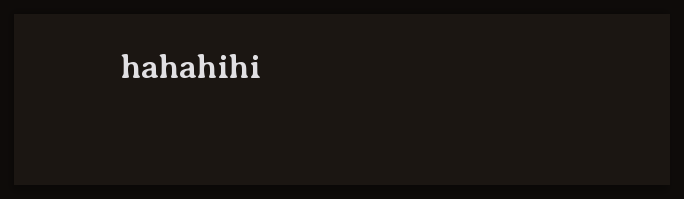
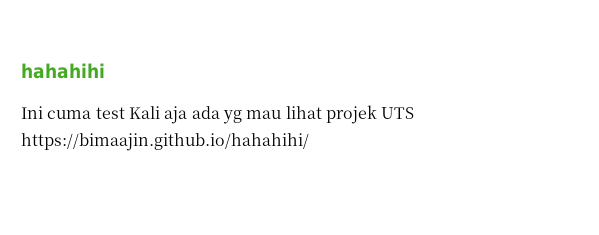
+ Ini cuma test Kali aja ada yg mau lihat projek UTS https://bimaajin.github.io/hahahihi/

